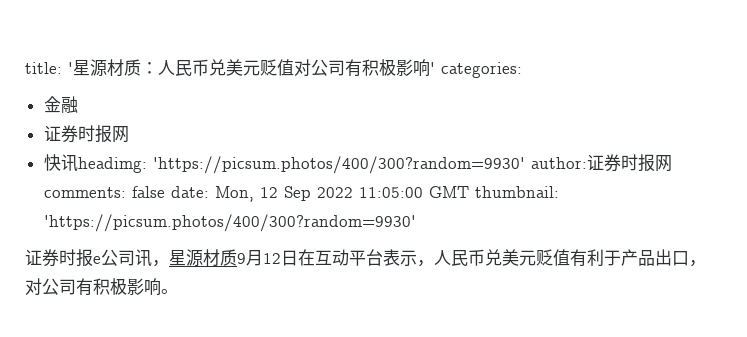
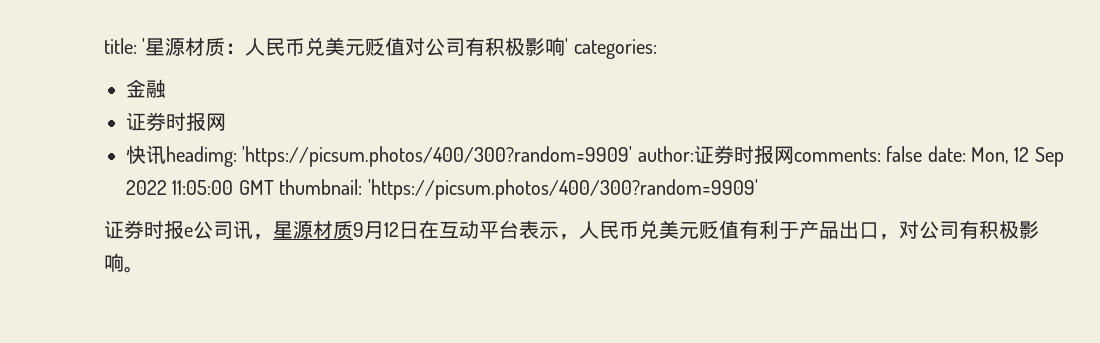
- 快讯headimg: 'https://picsum.photos/400/300?random=9930' author:证券时报网comments: false date: Mon, 12 Sep 2022 11:05:00 GMT thumbnail: 'https://picsum.photos/400/300?random=9930'
+ 快讯headimg: 'https://picsum.photos/400/300?random=9909' author:证券时报网comments: false date: Mon, 12 Sep 2022 11:05:00 GMT thumbnail: 'https://picsum.photos/400/300?random=9909'

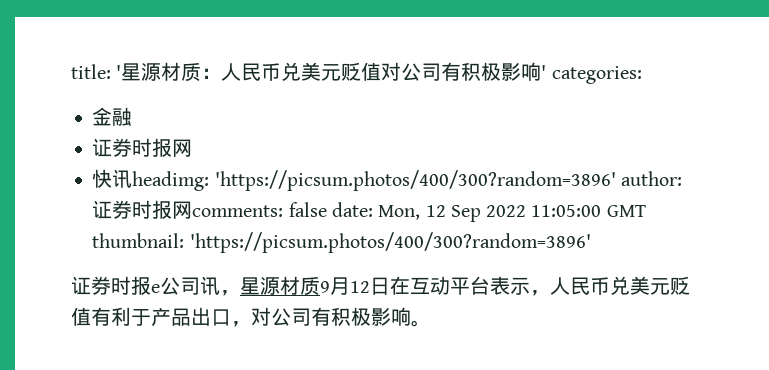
- 快讯headimg: 'https://picsum.photos/400/300?random=9909' author:证券时报网comments: false date: Mon, 12 Sep 2022 11:05:00 GMT thumbnail: 'https://picsum.photos/400/300?random=9909'
+ 快讯headimg: 'https://picsum.photos/400/300?random=3896' author:证券时报网comments: false date: Mon, 12 Sep 2022 11:05:00 GMT thumbnail: 'https://picsum.photos/400/300?random=3896'

